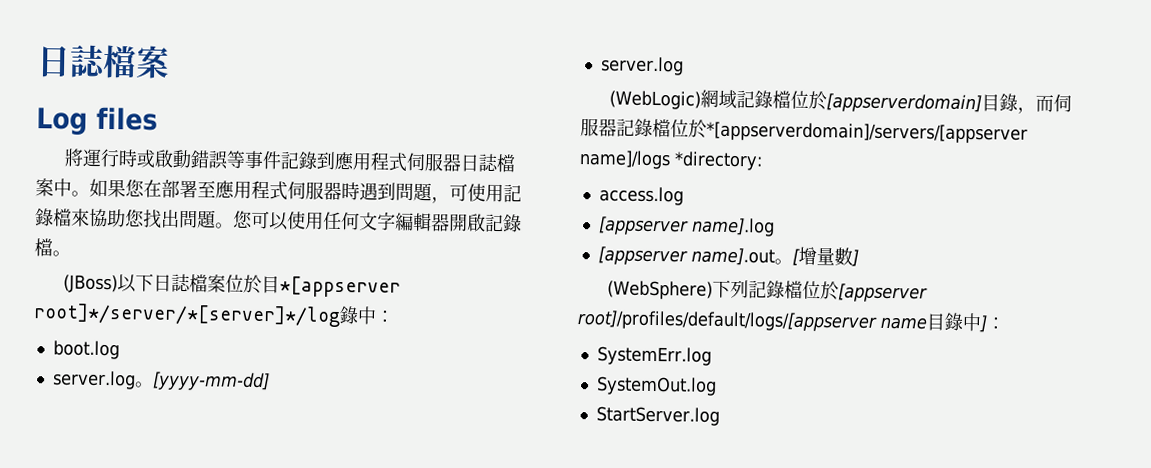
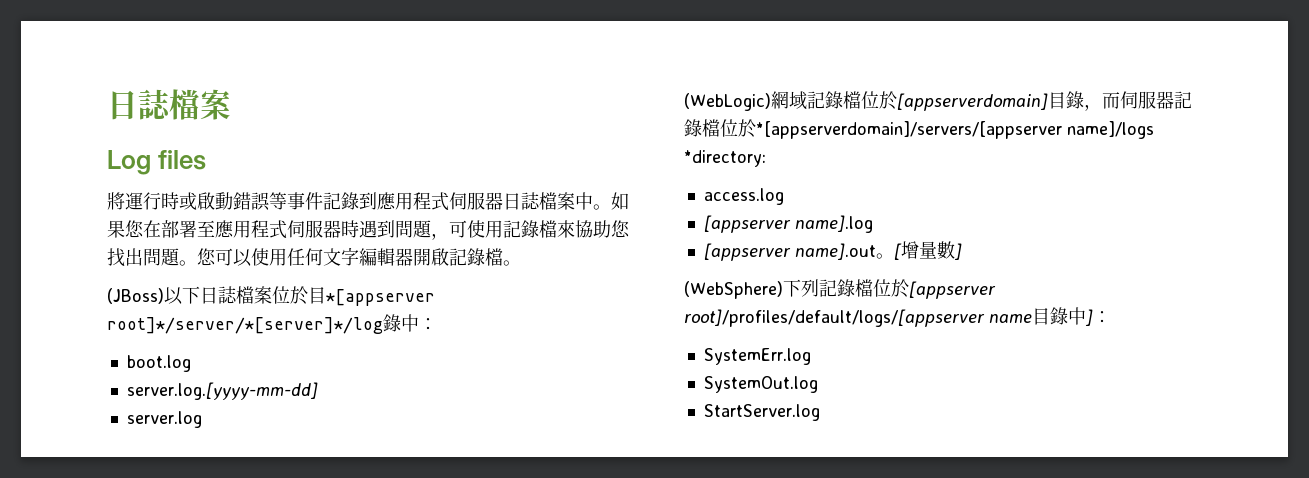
- server.log。[yyyy-mm-dd]
+ server.log.[yyyy-mm-dd]

